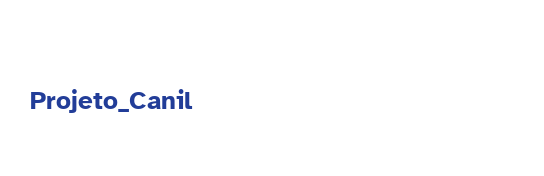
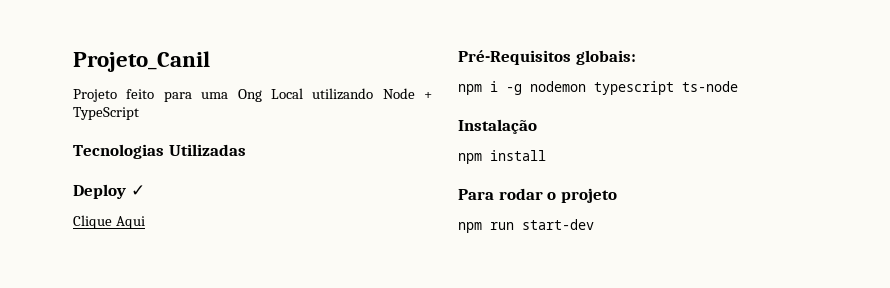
+ Projeto feito para uma Ong Local utilizando Node + TypeScript
+ Tecnologias Utilizadas
+ Deploy ✓
+ Clique Aqui
+ Pré-Requisitos globais:
+ npm i -g nodemon typescript ts-node
+ Instalação
+ npm install
+ Para rodar o projeto
+ npm run start-dev

